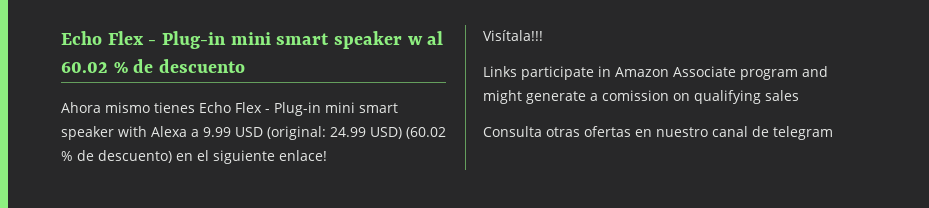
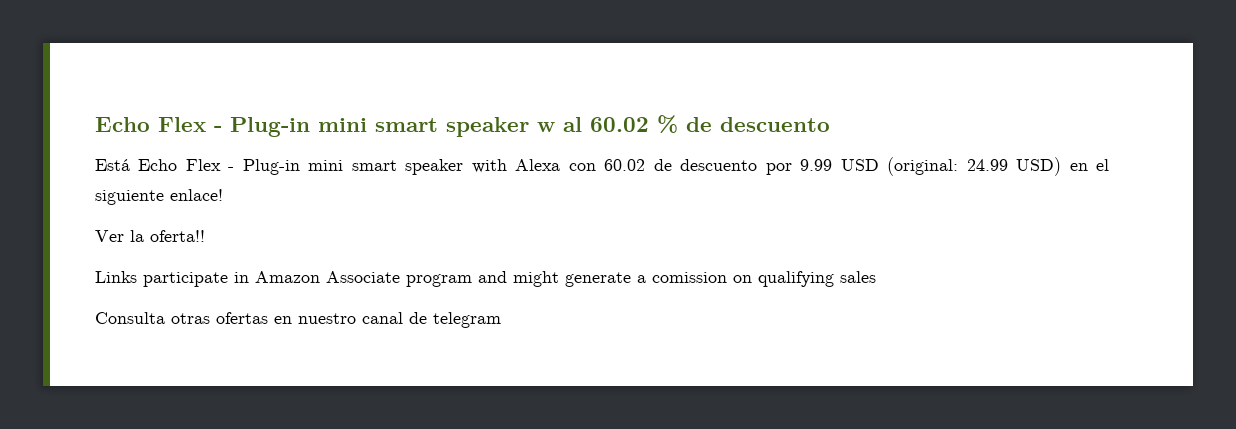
- Ahora mismo tienes Echo Flex - Plug-in mini smart speaker with Alexa a 9.99 USD (original: 24.99 USD) (60.02 % de descuento) en el siguiente enlace!
+ Está Echo Flex - Plug-in mini smart speaker with Alexa con 60.02 de descuento por 9.99 USD (original: 24.99 USD) en el siguiente enlace!
- Visítala!!!
+ Ver la oferta!!

